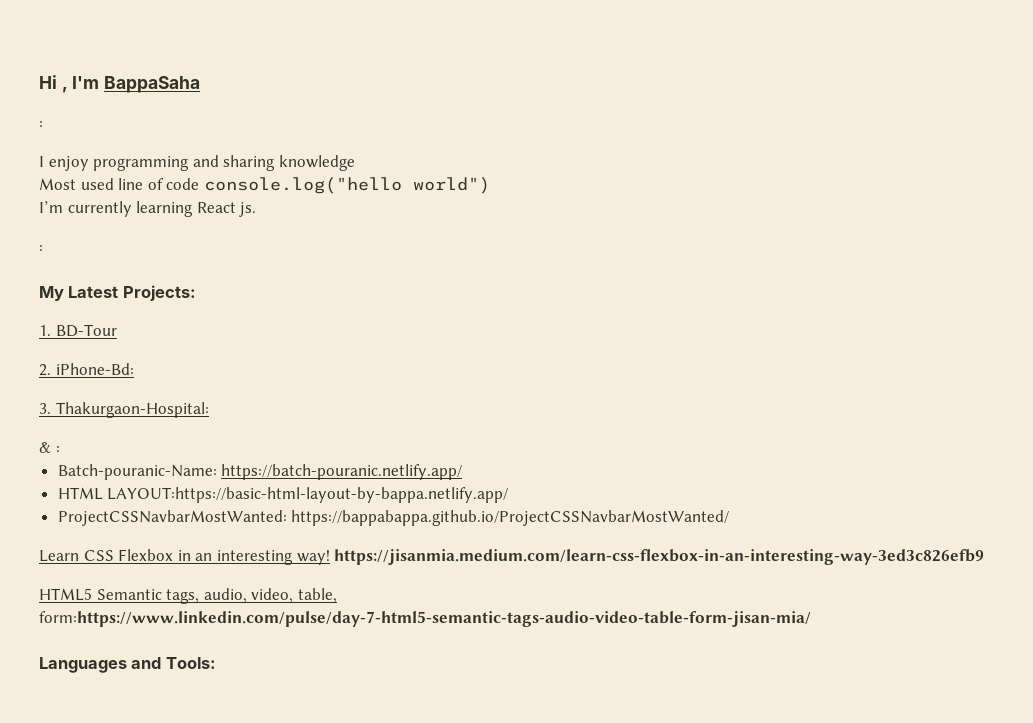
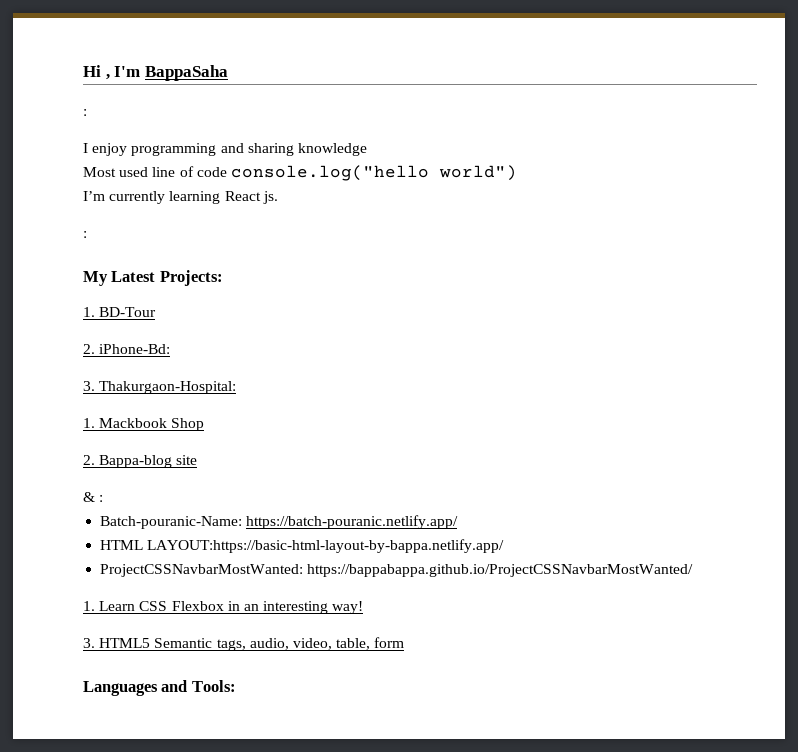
+ 1. Mackbook Shop
+ 2. Bappa-blog site
- Learn CSS Flexbox in an interesting way! https://jisanmia.medium.com/learn-css-flexbox-in-an-interesting-way-3ed3c826efb9
- HTML5 Semantic tags, audio, video, table, form:https://www.linkedin.com/pulse/day-7-html5-semantic-tags-audio-video-table-form-jisan-mia/
+ 1. Learn CSS Flexbox in an interesting way!
+ 3. HTML5 Semantic tags, audio, video, table, form

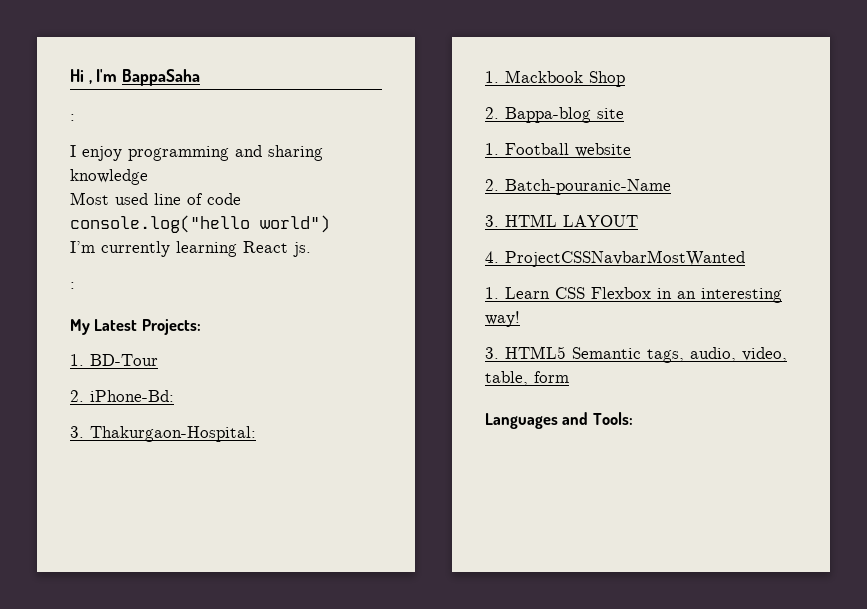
- & :
- Batch-pouranic-Name: https://batch-pouranic.netlify.app/
- HTML LAYOUT:https://basic-html-layout-by-bappa.netlify.app/
- ProjectCSSNavbarMostWanted: https://bappabappa.github.io/ProjectCSSNavbarMostWanted/
+ 1. Football website
+ 2. Batch-pouranic-Name
+ 3. HTML LAYOUT
+ 4. ProjectCSSNavbarMostWanted

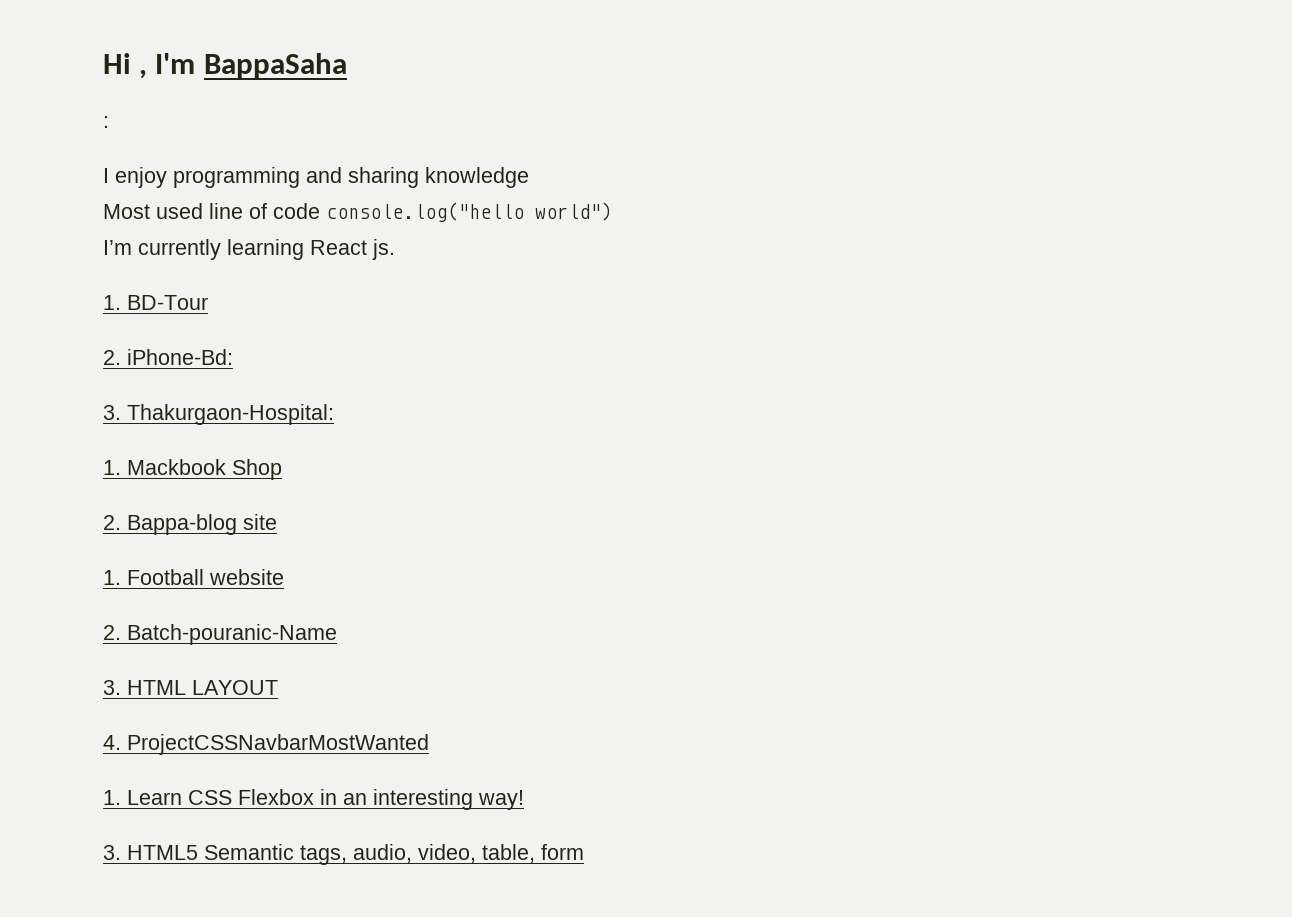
  I’m currently learning React js.
- :
- My Latest Projects:
- Languages and Tools:

